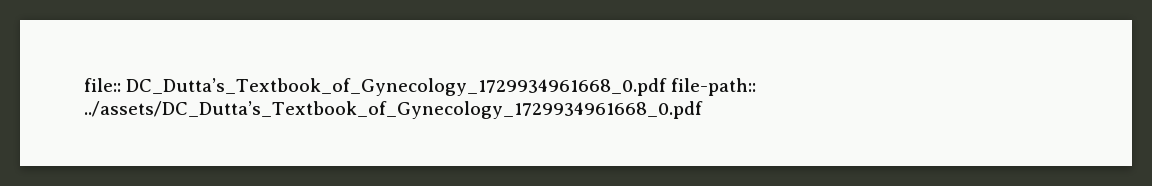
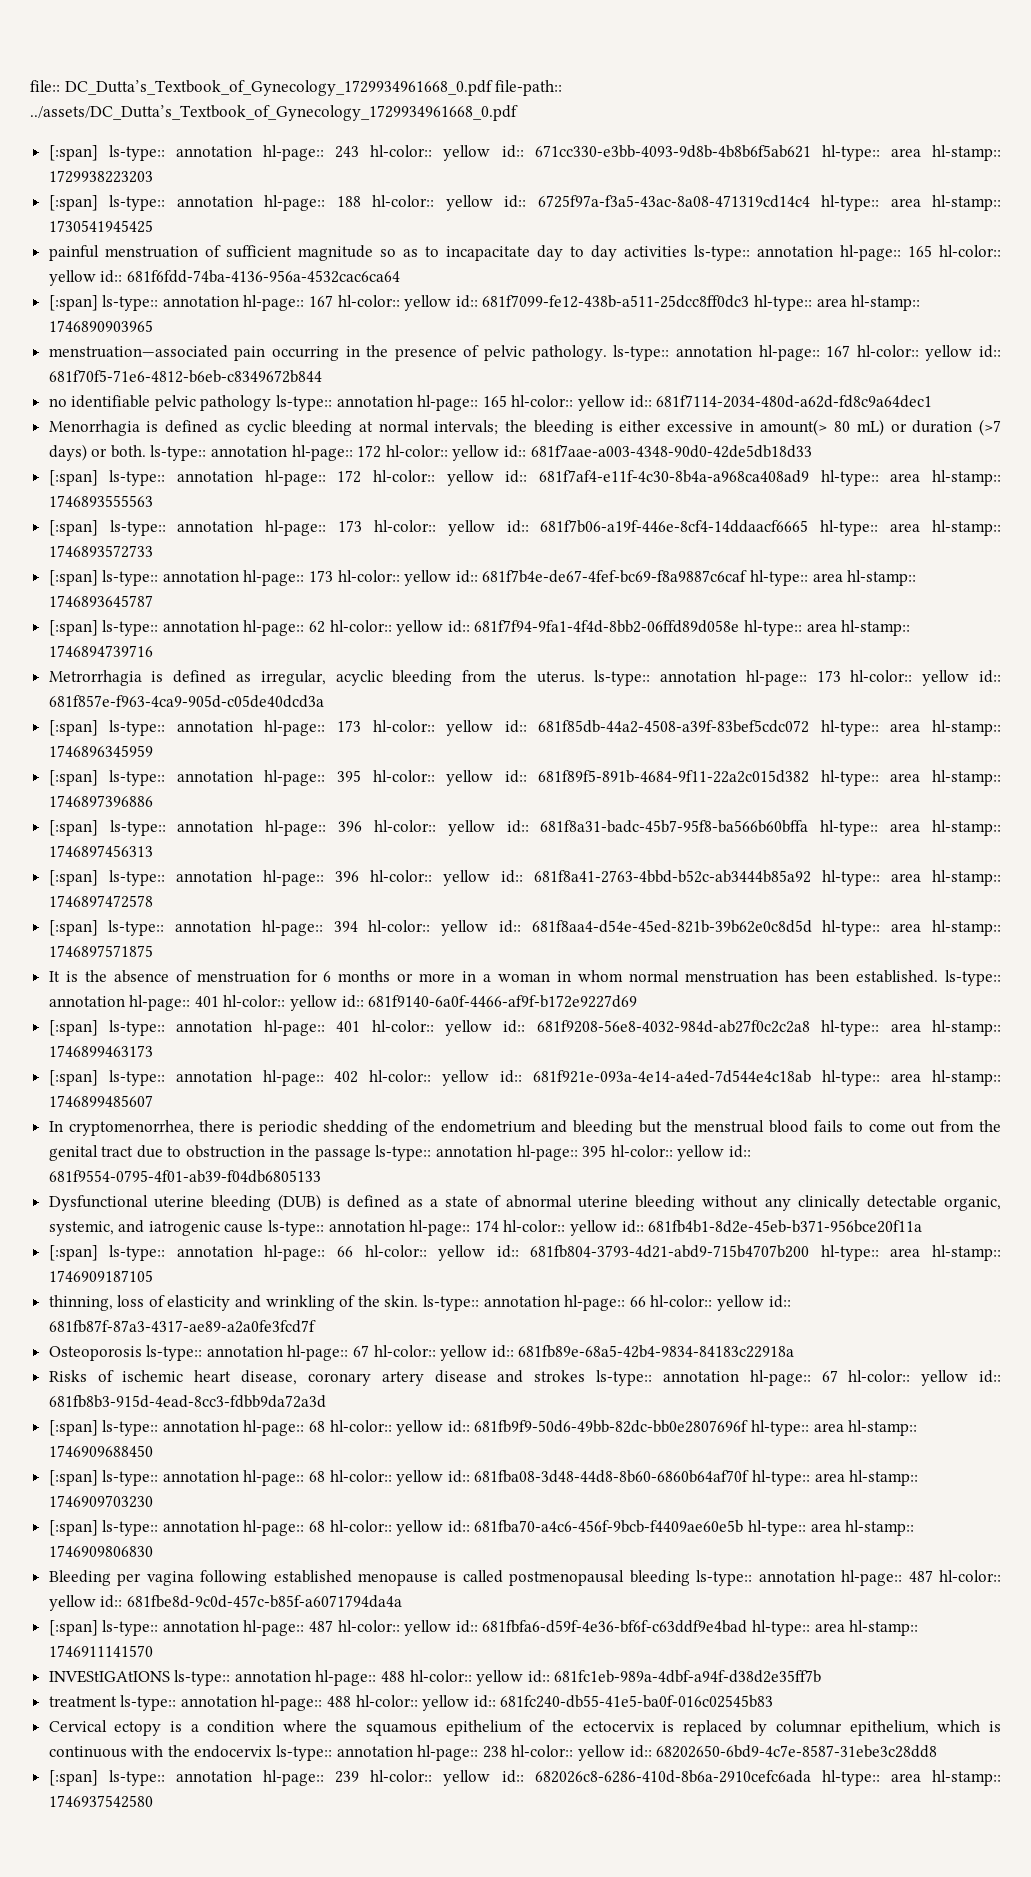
+ [:span] ls-type:: annotation hl-page:: 243 hl-color:: yellow id:: 671cc330-e3bb-4093-9d8b-4b8b6f5ab621 hl-type:: area hl-stamp:: 1729938223203
+ [:span] ls-type:: annotation hl-page:: 188 hl-color:: yellow id:: 6725f97a-f3a5-43ac-8a08-471319cd14c4 hl-type:: area hl-stamp:: 1730541945425
+ painful menstruation of sufficient magnitude so as to incapacitate day to day activities ls-type:: annotation hl-page:: 165 hl-color:: yellow id:: 681f6fdd-74ba-4136-956a-4532cac6ca64
+ [:span] ls-type:: annotation hl-page:: 167 hl-color:: yellow id:: 681f7099-fe12-438b-a511-25dcc8ff0dc3 hl-type:: area hl-stamp:: 1746890903965
+ menstruation—associated pain occurring in the presence of pelvic pathology. ls-type:: annotation hl-page:: 167 hl-color:: yellow id:: 681f70f5-71e6-4812-b6eb-c8349672b844
+ no identifiable pelvic pathology ls-type:: annotation hl-page:: 165 hl-color:: yellow id:: 681f7114-2034-480d-a62d-fd8c9a64dec1
+ Menorrhagia is defined as cyclic bleeding at normal intervals; the bleeding is either excessive in amount(> 80 mL) or duration (>7 days) or both. ls-type:: annotation hl-page:: 172 hl-color:: yellow id:: 681f7aae-a003-4348-90d0-42de5db18d33
+ [:span] ls-type:: annotation hl-page:: 172 hl-color:: yellow id:: 681f7af4-e11f-4c30-8b4a-a968ca408ad9 hl-type:: area hl-stamp:: 1746893555563
+ [:span] ls-type:: annotation hl-page:: 173 hl-color:: yellow id:: 681f7b06-a19f-446e-8cf4-14ddaacf6665 hl-type:: area hl-stamp:: 1746893572733
+ [:span] ls-type:: annotation hl-page:: 173 hl-color:: yellow id:: 681f7b4e-de67-4fef-bc69-f8a9887c6caf hl-type:: area hl-stamp:: 1746893645787
+ [:span] ls-type:: annotation hl-page:: 62 hl-color:: yellow id:: 681f7f94-9fa1-4f4d-8bb2-06ffd89d058e hl-type:: area hl-stamp:: 1746894739716
+ Metrorrhagia is defined as irregular, acyclic bleeding from the uterus. ls-type:: annotation hl-page:: 173 hl-color:: yellow id:: 681f857e-f963-4ca9-905d-c05de40dcd3a
+ [:span] ls-type:: annotation hl-page:: 173 hl-color:: yellow id:: 681f85db-44a2-4508-a39f-83bef5cdc072 hl-type:: area hl-stamp:: 1746896345959
+ [:span] ls-type:: annotation hl-page:: 395 hl-color:: yellow id:: 681f89f5-891b-4684-9f11-22a2c015d382 hl-type:: area hl-stamp:: 1746897396886
+ [:span] ls-type:: annotation hl-page:: 396 hl-color:: yellow id:: 681f8a31-badc-45b7-95f8-ba566b60bffa hl-type:: area hl-stamp:: 1746897456313
+ [:span] ls-type:: annotation hl-page:: 396 hl-color:: yellow id:: 681f8a41-2763-4bbd-b52c-ab3444b85a92 hl-type:: area hl-stamp:: 1746897472578
+ [:span] ls-type:: annotation hl-page:: 394 hl-color:: yellow id:: 681f8aa4-d54e-45ed-821b-39b62e0c8d5d hl-type:: area hl-stamp:: 1746897571875
+ It is the absence of menstruation for 6 months or more in a woman in whom normal menstruation has been established. ls-type:: annotation hl-page:: 401 hl-color:: yellow id:: 681f9140-6a0f-4466-af9f-b172e9227d69
+ [:span] ls-type:: annotation hl-page:: 401 hl-color:: yellow id:: 681f9208-56e8-4032-984d-ab27f0c2c2a8 hl-type:: area hl-stamp:: 1746899463173
+ [:span] ls-type:: annotation hl-page:: 402 hl-color:: yellow id:: 681f921e-093a-4e14-a4ed-7d544e4c18ab hl-type:: area hl-stamp:: 1746899485607
+ In cryptomenorrhea, there is periodic shedding of the endometrium and bleeding but the menstrual blood fails to come out from the genital tract due to obstruction in the passage ls-type:: annotation hl-page:: 395 hl-color:: yellow id:: 681f9554-0795-4f01-ab39-f04db6805133
+ Dysfunctional uterine bleeding (DUB) is defined as a state of abnormal uterine bleeding without any clinically detectable organic, systemic, and iatrogenic cause ls-type:: annotation hl-page:: 174 hl-color:: yellow id:: 681fb4b1-8d2e-45eb-b371-956bce20f11a
+ [:span] ls-type:: annotation hl-page:: 66 hl-color:: yellow id:: 681fb804-3793-4d21-abd9-715b4707b200 hl-type:: area hl-stamp:: 1746909187105
+ thinning, loss of elasticity and wrinkling of the skin. ls-type:: annotation hl-page:: 66 hl-color:: yellow id:: 681fb87f-87a3-4317-ae89-a2a0fe3fcd7f
+ Osteoporosis ls-type:: annotation hl-page:: 67 hl-color:: yellow id:: 681fb89e-68a5-42b4-9834-84183c22918a
+ Risks of ischemic heart disease, coronary artery disease and strokes ls-type:: annotation hl-page:: 67 hl-color:: yellow id:: 681fb8b3-915d-4ead-8cc3-fdbb9da72a3d
+ [:span] ls-type:: annotation hl-page:: 68 hl-color:: yellow id:: 681fb9f9-50d6-49bb-82dc-bb0e2807696f hl-type:: area hl-stamp:: 1746909688450
+ [:span] ls-type:: annotation hl-page:: 68 hl-color:: yellow id:: 681fba08-3d48-44d8-8b60-6860b64af70f hl-type:: area hl-stamp:: 1746909703230
+ [:span] ls-type:: annotation hl-page:: 68 hl-color:: yellow id:: 681fba70-a4c6-456f-9bcb-f4409ae60e5b hl-type:: area hl-stamp:: 1746909806830
+ Bleeding per vagina following established menopause is called postmenopausal bleeding ls-type:: annotation hl-page:: 487 hl-color:: yellow id:: 681fbe8d-9c0d-457c-b85f-a6071794da4a
+ [:span] ls-type:: annotation hl-page:: 487 hl-color:: yellow id:: 681fbfa6-d59f-4e36-bf6f-c63ddf9e4bad hl-type:: area hl-stamp:: 1746911141570
+ INVEStIGAtIONS ls-type:: annotation hl-page:: 488 hl-color:: yellow id:: 681fc1eb-989a-4dbf-a94f-d38d2e35ff7b
+ treatment ls-type:: annotation hl-page:: 488 hl-color:: yellow id:: 681fc240-db55-41e5-ba0f-016c02545b83
+ Cervical ectopy is a condition where the squamous epithelium of the ectocervix is replaced by columnar epithelium, which is continuous with the endocervix ls-type:: annotation hl-page:: 238 hl-color:: yellow id:: 68202650-6bd9-4c7e-8587-31ebe3c28dd8
+ [:span] ls-type:: annotation hl-page:: 239 hl-color:: yellow id:: 682026c8-6286-410d-8b6a-2910cefc6ada hl-type:: area hl-stamp:: 1746937542580

